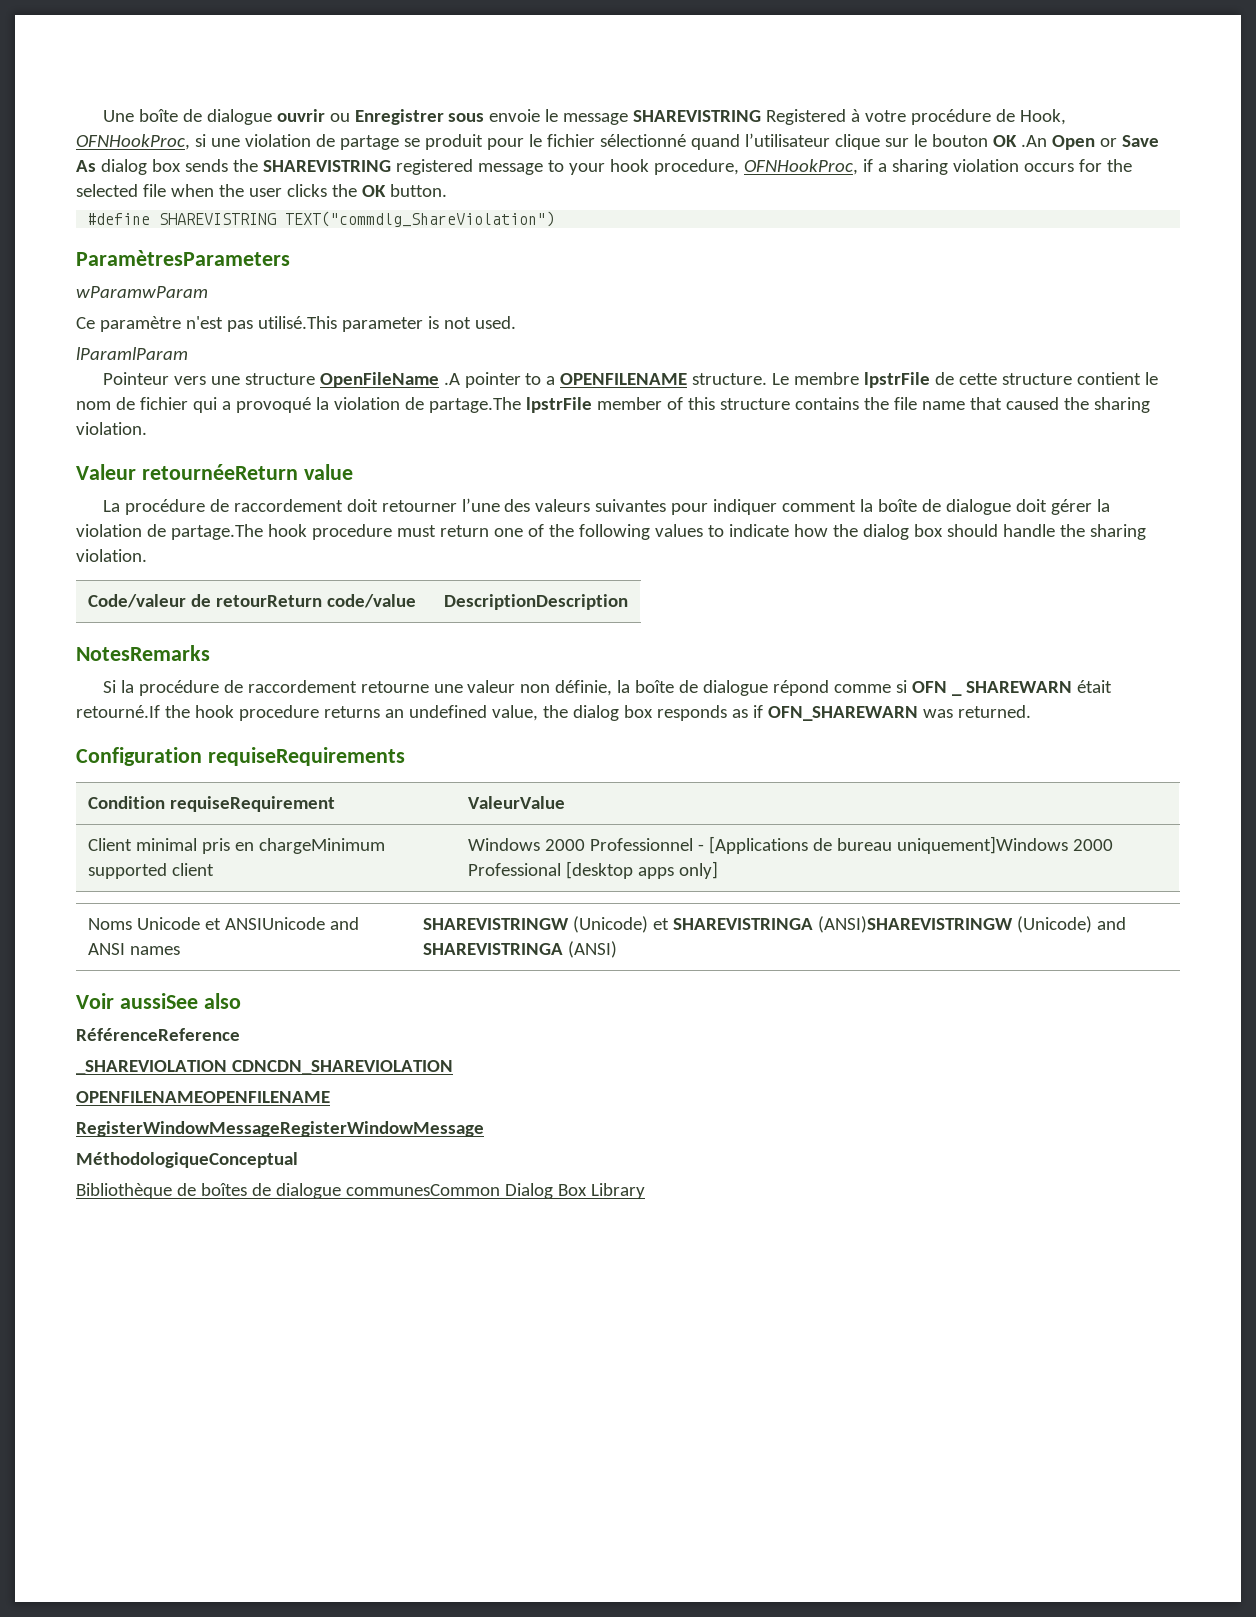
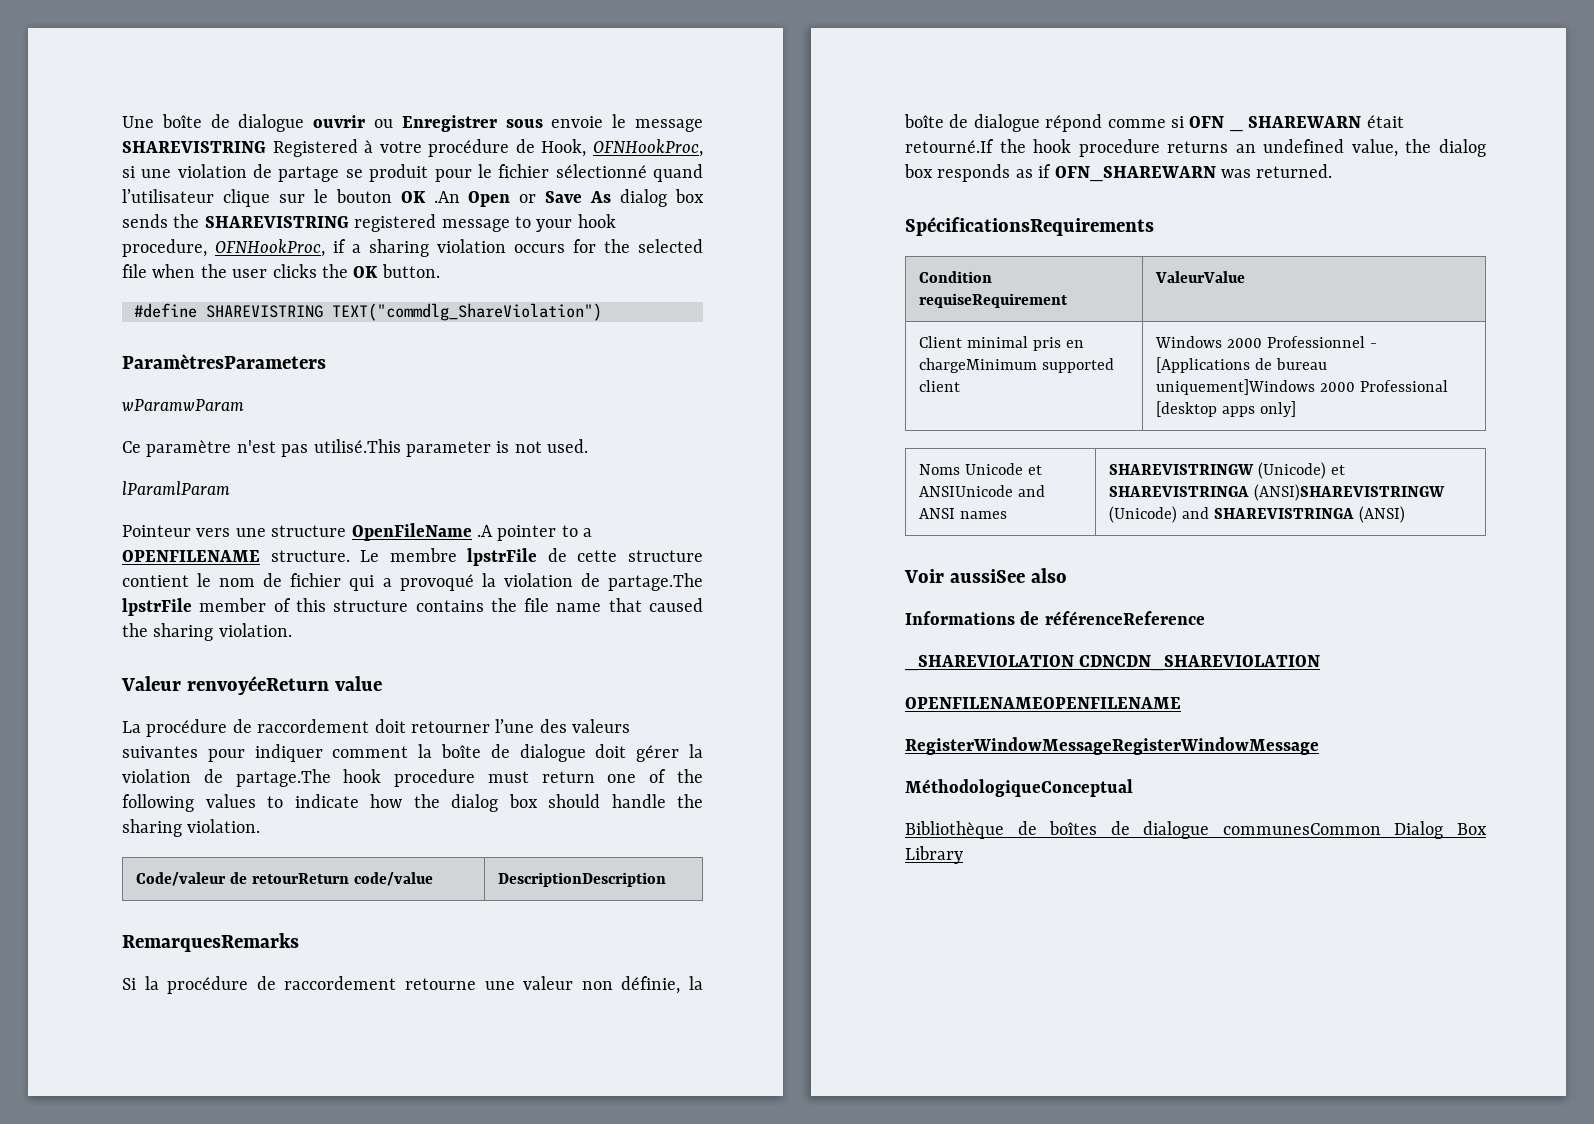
- Valeur retournéeReturn value
+ Valeur renvoyéeReturn value
- NotesRemarks
+ RemarquesRemarks
- Configuration requiseRequirements
+ SpécificationsRequirements
- RéférenceReference
+ Informations de référenceReference

